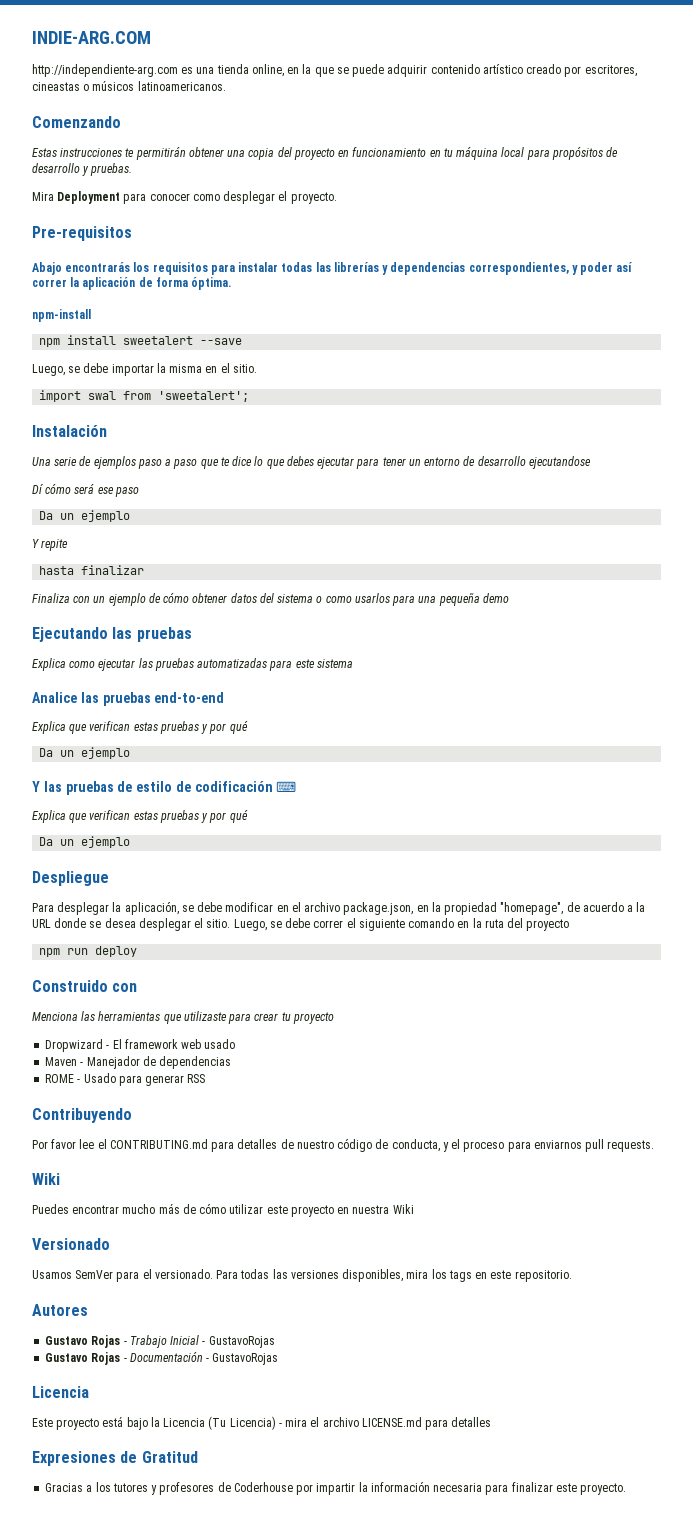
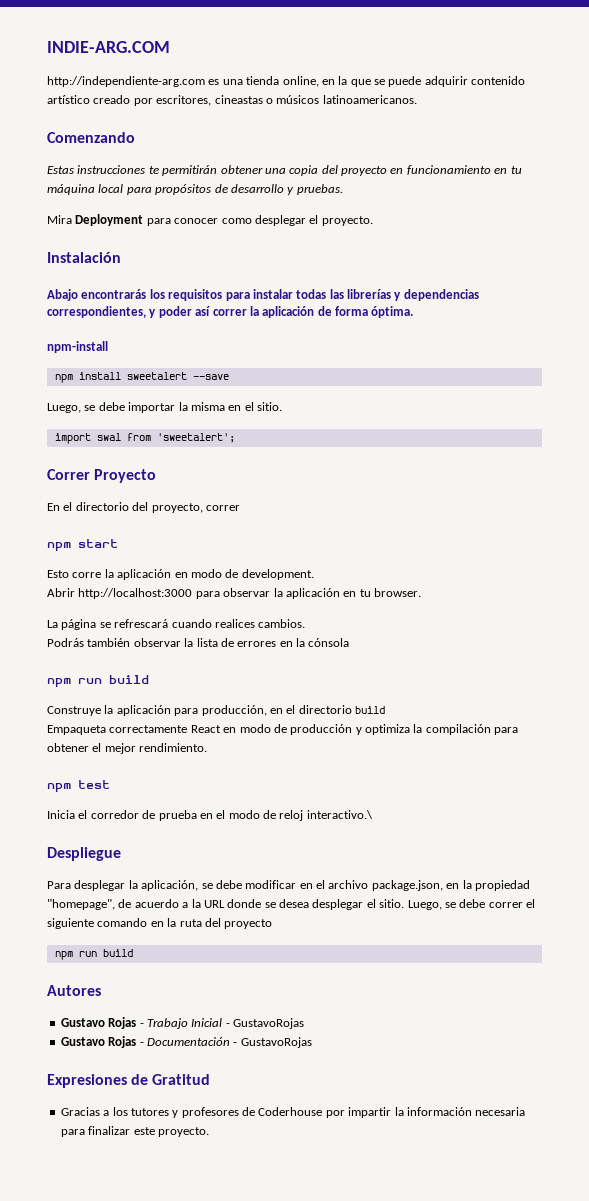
- Pre-requisitos
+ Instalación
- Instalación
- Una serie de ejemplos paso a paso que te dice lo que debes ejecutar para tener un entorno de desarrollo ejecutandose
- Dí cómo será ese paso
- Da un ejemplo
- Y repite
- hasta finalizar
- Finaliza con un ejemplo de cómo obtener datos del sistema o como usarlos para una pequeña demo
- Ejecutando las pruebas
- Explica como ejecutar las pruebas automatizadas para este sistema
- Analice las pruebas end-to-end
- Explica que verifican estas pruebas y por qué
- Da un ejemplo
- Y las pruebas de estilo de codificación ⌨
- Explica que verifican estas pruebas y por qué
- Da un ejemplo
+ Correr Proyecto
+ En el directorio del proyecto, correr
+ npm start
+ Esto corre la aplicación en modo de development.
+ Abrir http://localhost:3000 para observar la aplicación en tu browser.
+ La página se refrescará cuando realices cambios.
+ Podrás también observar la lista de errores en la cónsola
+ npm run build
+ Construye la aplicación para producción, en el directorio build
+ Empaqueta correctamente React en modo de producción y optimiza la compilación para obtener el mejor rendimiento.
+ npm test
+ Inicia el corredor de prueba en el modo de reloj interactivo.\
  Luego, se debe correr el siguiente comando en la ruta del proyecto
- npm run deploy
- Construido con
- Menciona las herramientas que utilizaste para crear tu proyecto
- Dropwizard - El framework web usado
- Maven - Manejador de dependencias
- ROME - Usado para generar RSS
- Contribuyendo
- Por favor lee el CONTRIBUTING.md para detalles de nuestro código de conducta, y el proceso para enviarnos pull requests.
- Wiki
- Puedes encontrar mucho más de cómo utilizar este proyecto en nuestra Wiki
- Versionado
- Usamos SemVer para el versionado. Para todas las versiones disponibles, mira los tags en este repositorio.
+ npm run build
  Gustavo Rojas - Documentación - GustavoRojas
- Licencia
- Este proyecto está bajo la Licencia (Tu Licencia) - mira el archivo LICENSE.md para detalles

